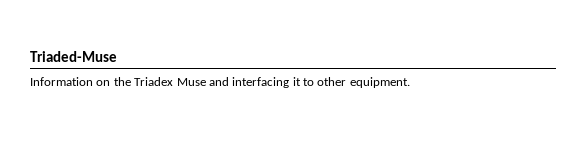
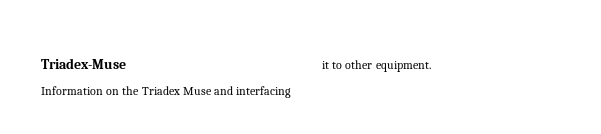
- Triaded-Muse
+ Triadex-Muse

